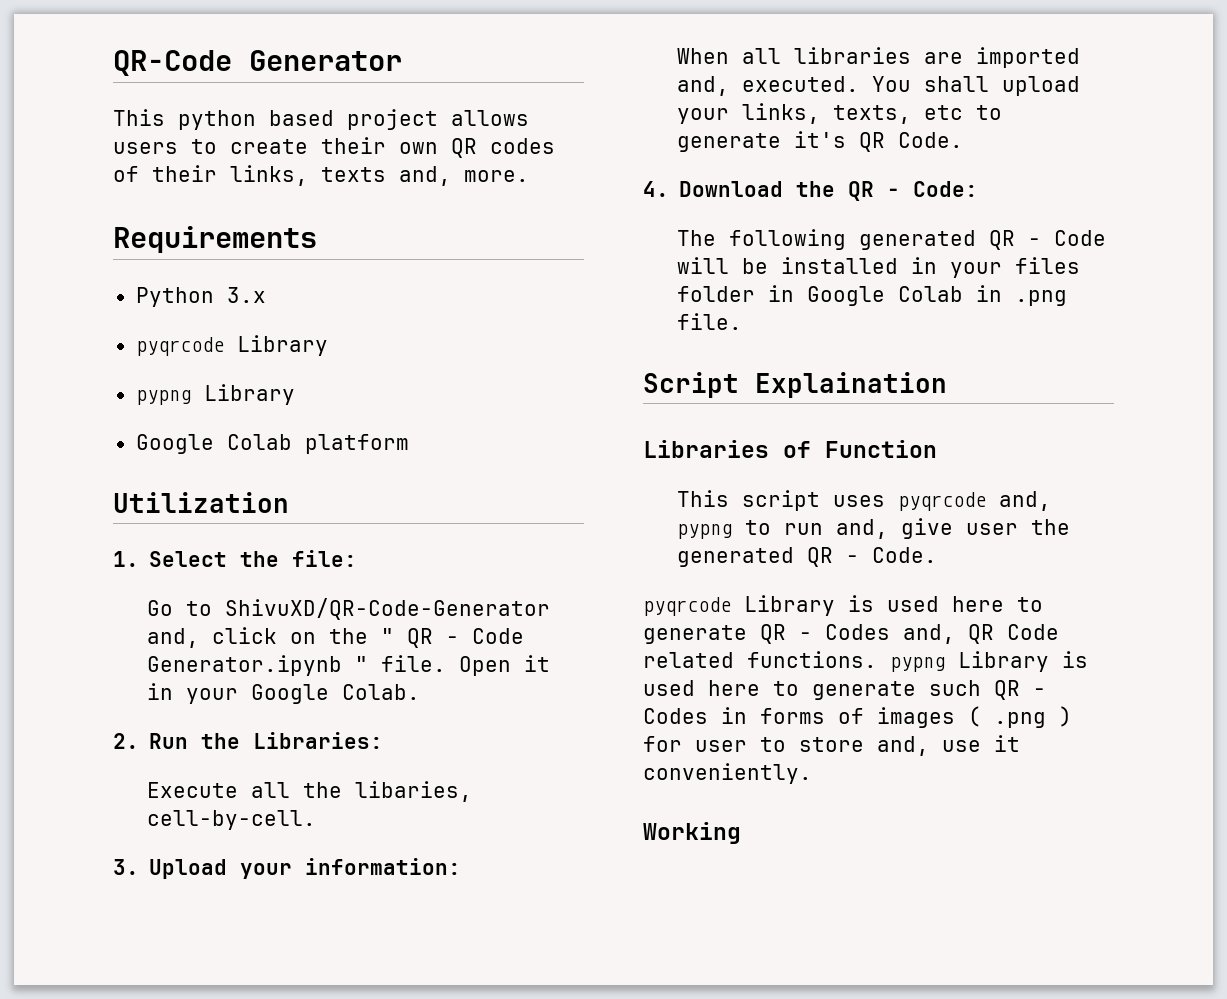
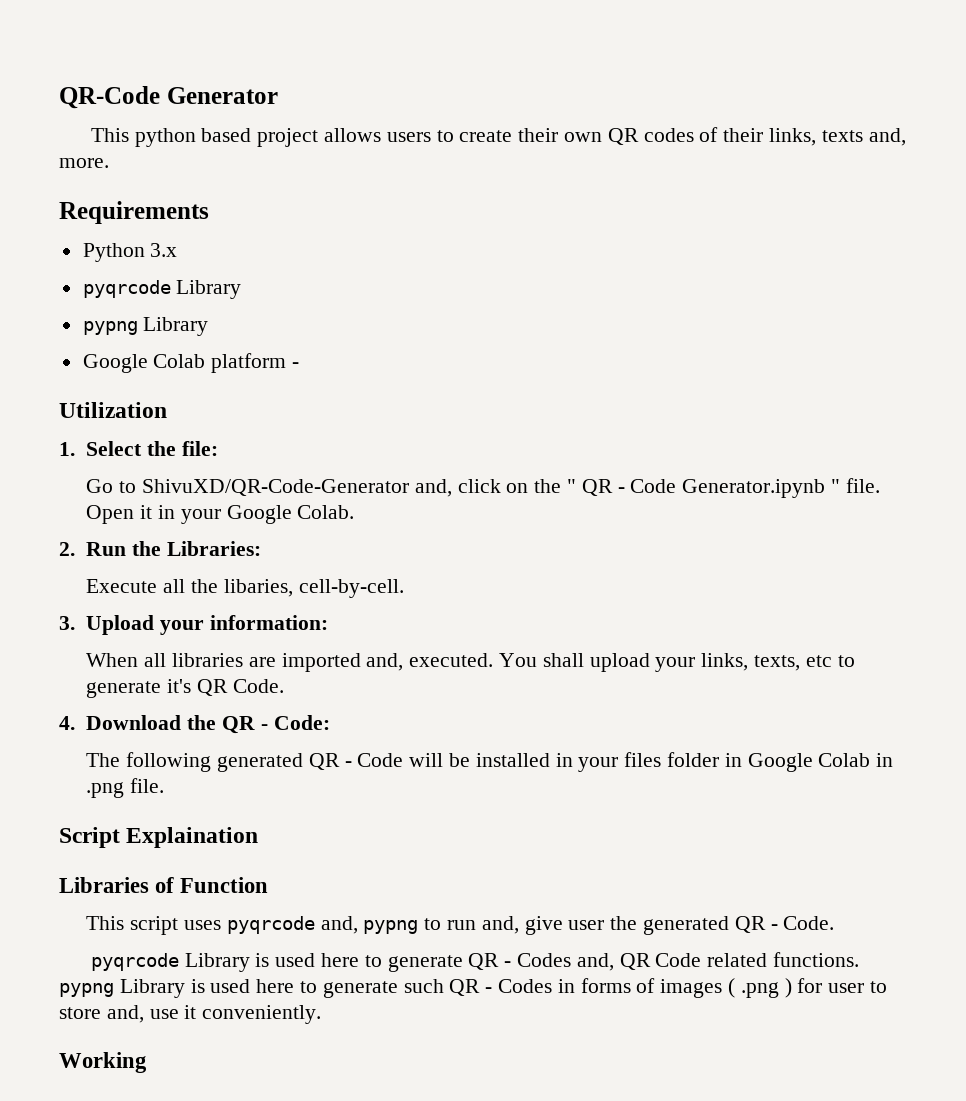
- Google Colab platform
+ Google Colab platform -

